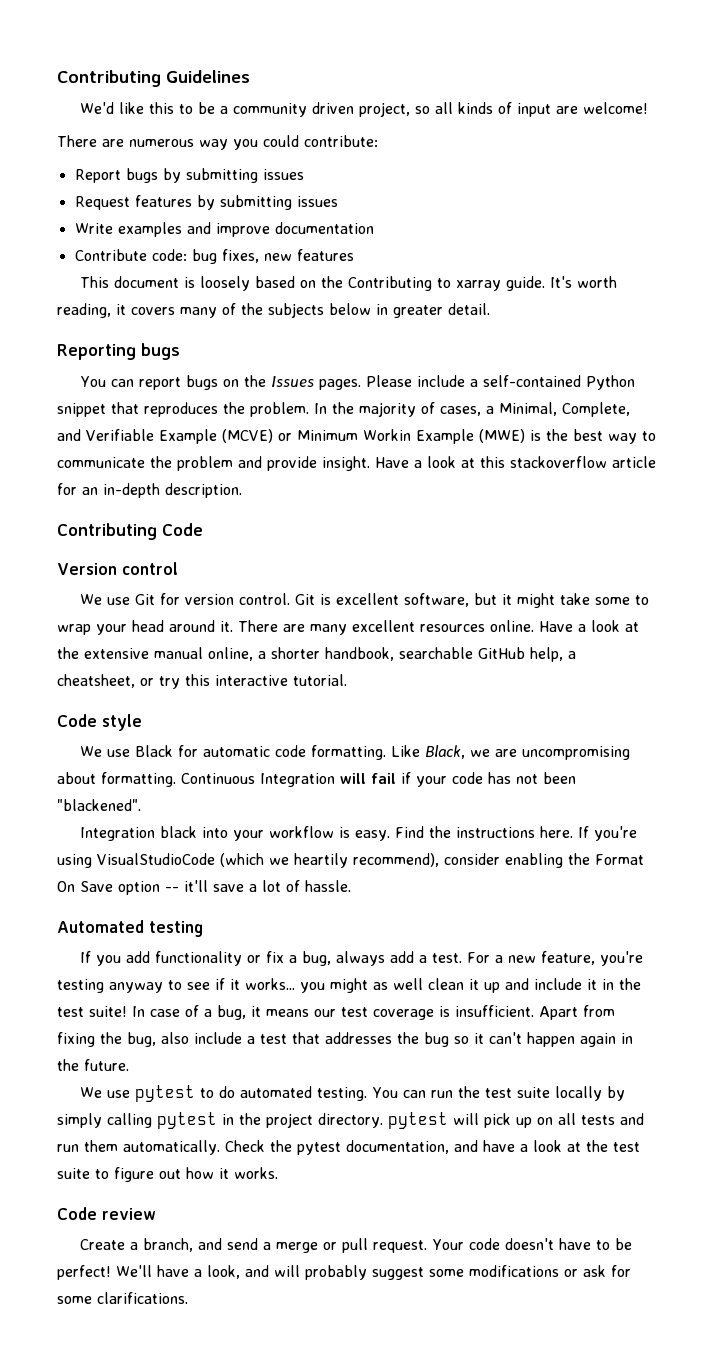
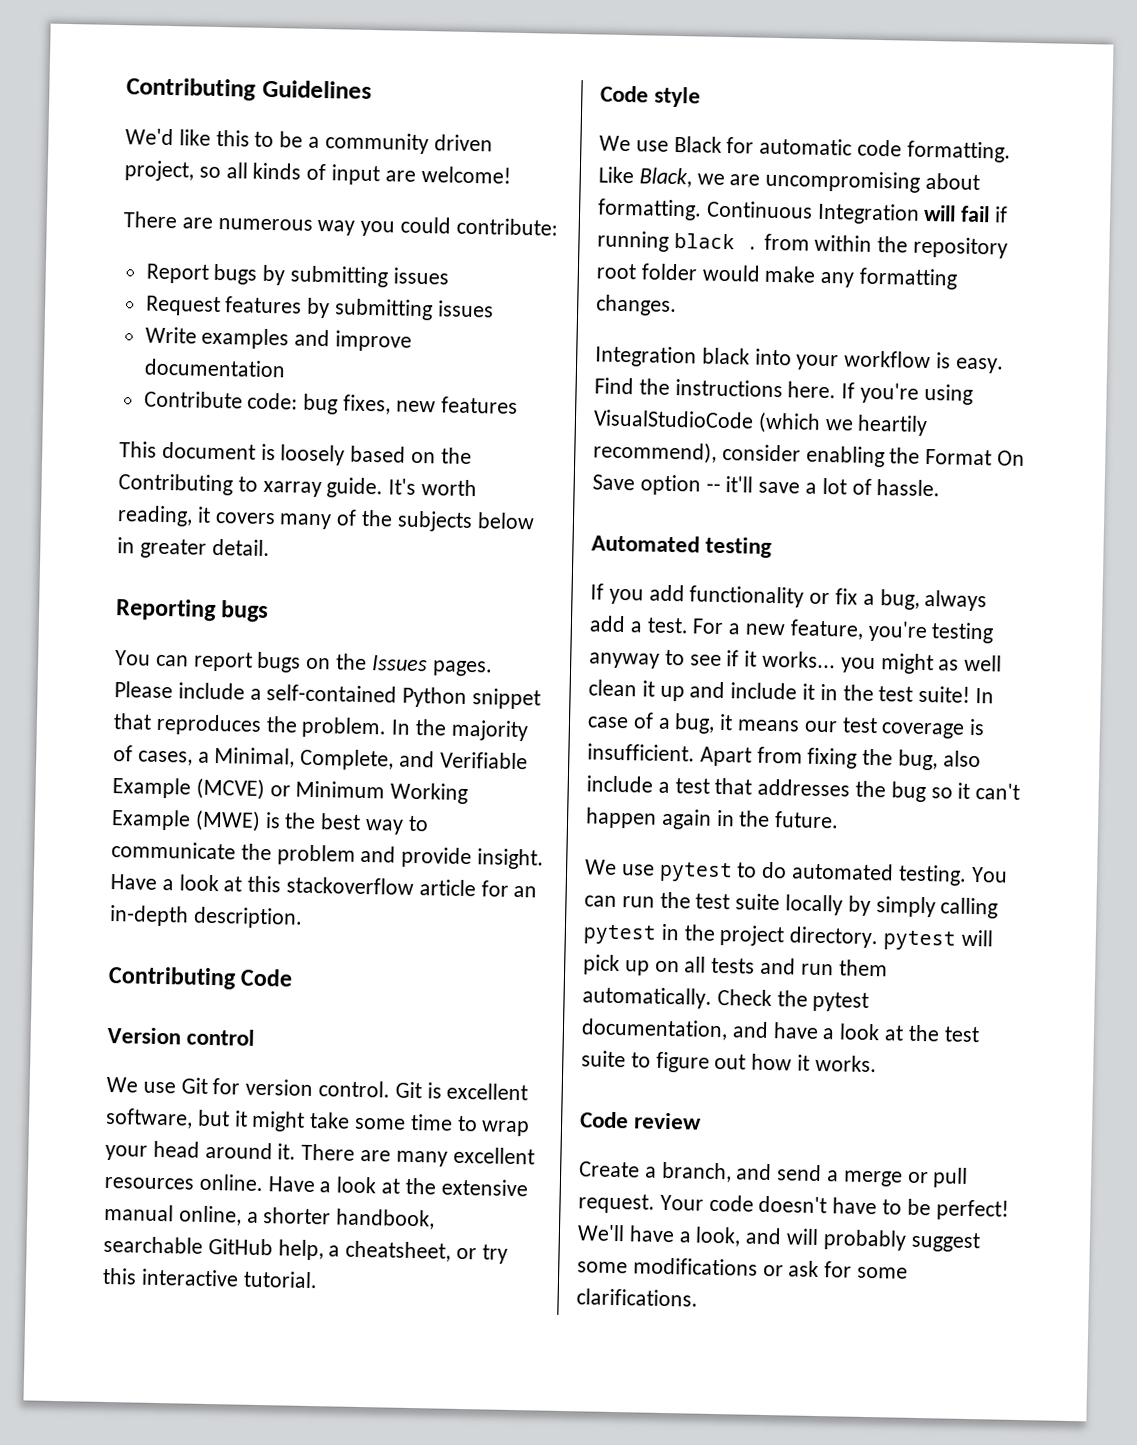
- In the majority of cases, a Minimal, Complete, and Verifiable Example (MCVE) or Minimum Workin Example (MWE) is the best way to communicate the problem and provide insight.
+ In the majority of cases, a Minimal, Complete, and Verifiable Example (MCVE) or Minimum Working Example (MWE) is the best way to communicate the problem and provide insight.
- Git is excellent software, but it might take some to wrap your head around it.
+ Git is excellent software, but it might take some time to wrap your head around it.
- Continuous Integration will fail if your code has not been "blackened".
+ Continuous Integration will fail if running black . from within the repository root folder would make any formatting changes.

